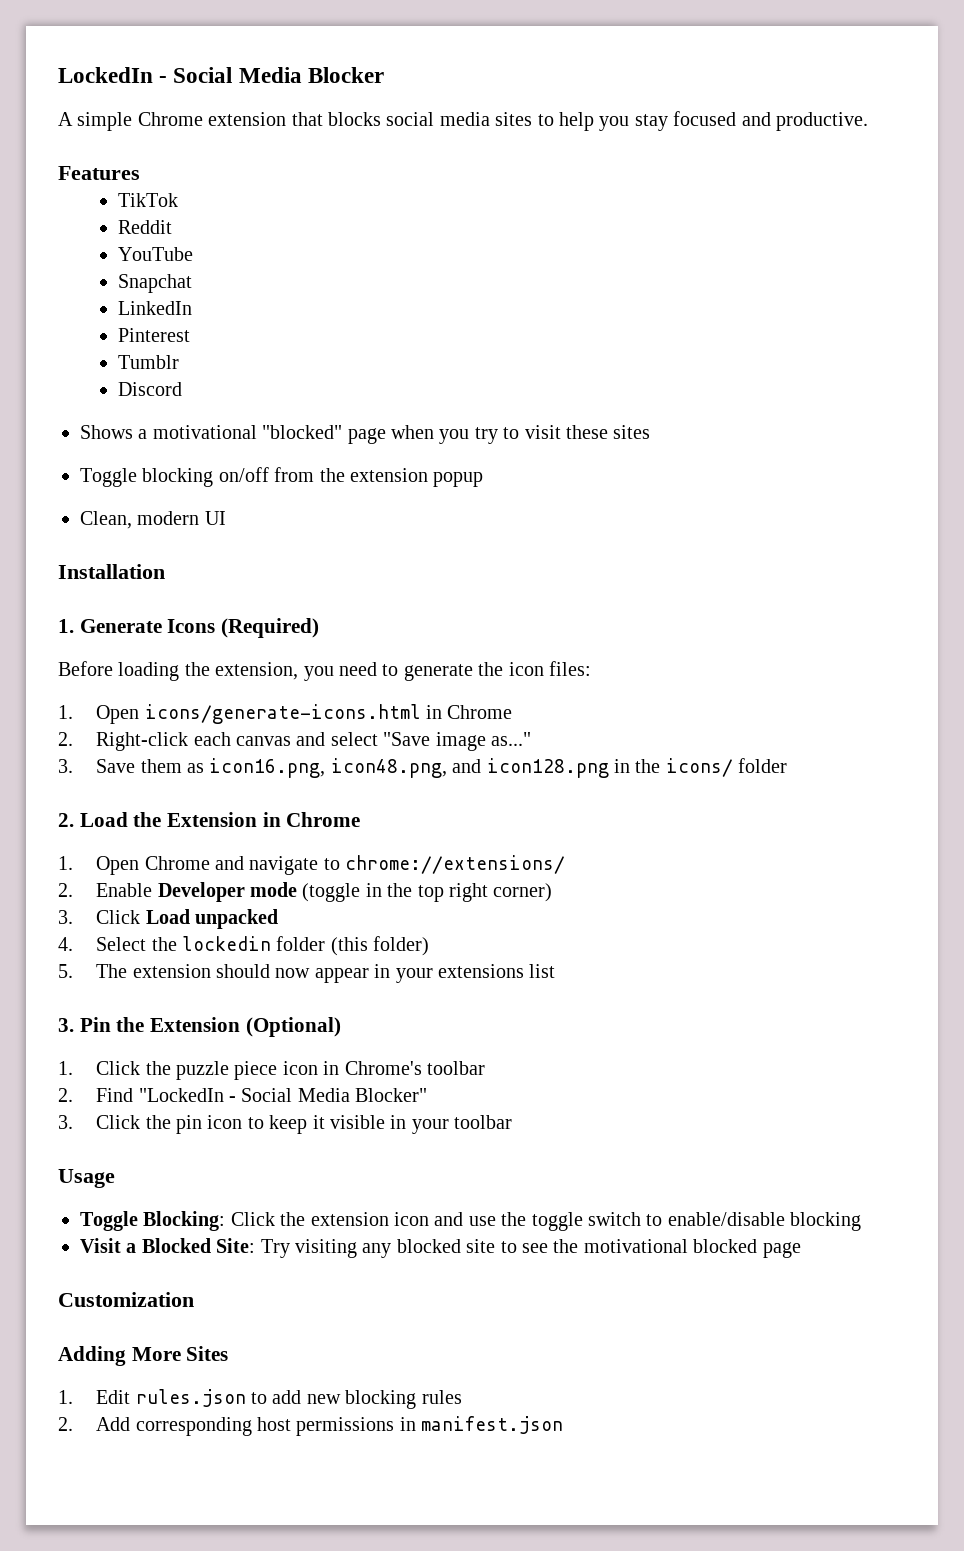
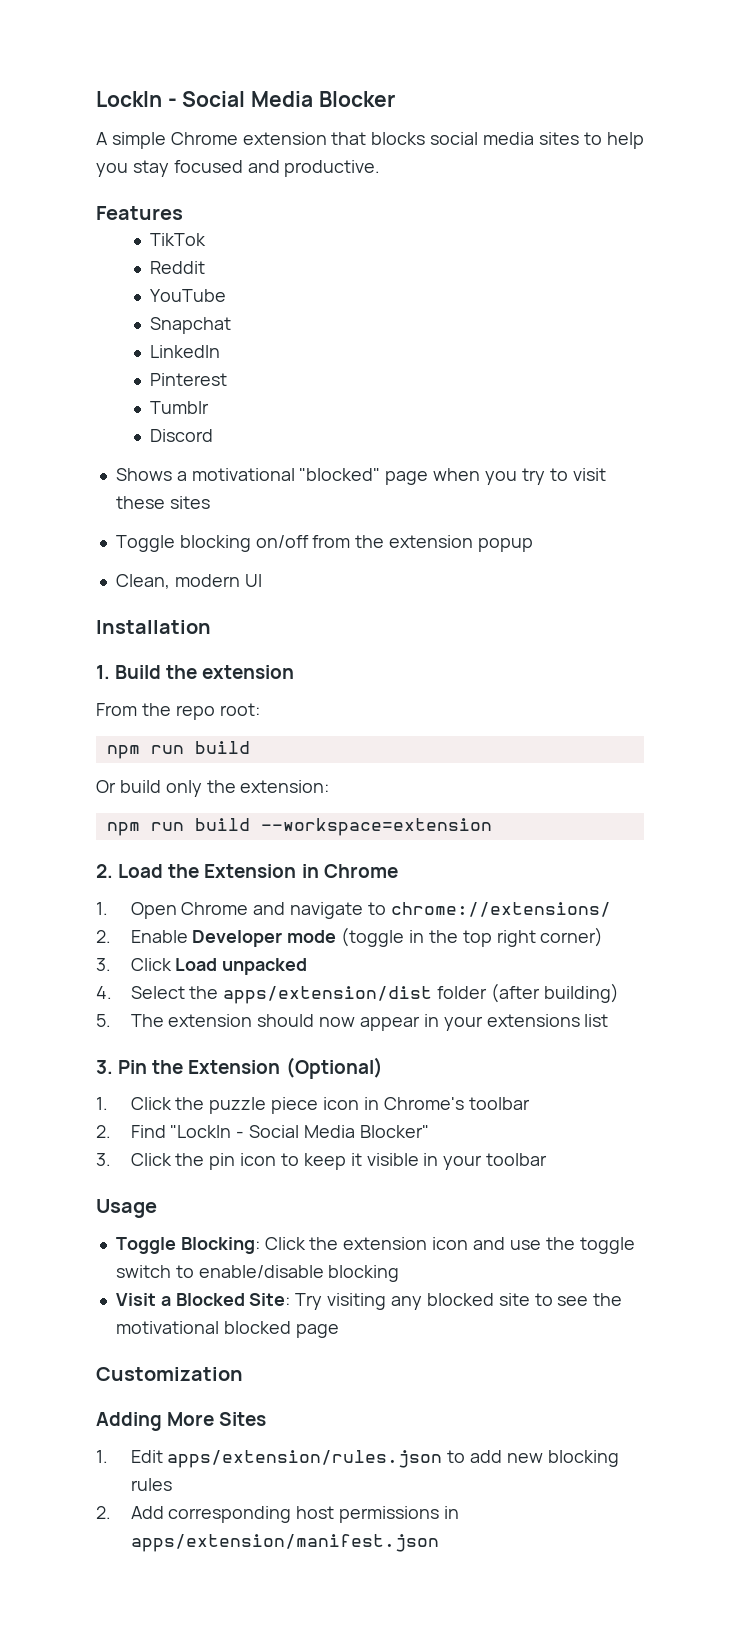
- LockedIn - Social Media Blocker
+ LockIn - Social Media Blocker
- 1. Generate Icons (Required)
- Before loading the extension, you need to generate the icon files:
- 1. Open icons/generate-icons.html in Chrome
- 2. Right-click each canvas and select "Save image as..."
- 3. Save them as icon16.png, icon48.png, and icon128.png in the icons/ folder
+ 1. Build the extension
+ From the repo root:
+ npm run build
+ Or build only the extension:
+ npm run build --workspace=extension
- 4. Select the lockedin folder (this folder)
+ 4. Select the apps/extension/dist folder (after building)
- 2. Find "LockedIn - Social Media Blocker"
+ 2. Find "LockIn - Social Media Blocker"
- 1. Edit rules.json to add new blocking rules
+ 1. Edit apps/extension/rules.json to add new blocking rules
- 2. Add corresponding host permissions in manifest.json
+ 2. Add corresponding host permissions in apps/extension/manifest.json

